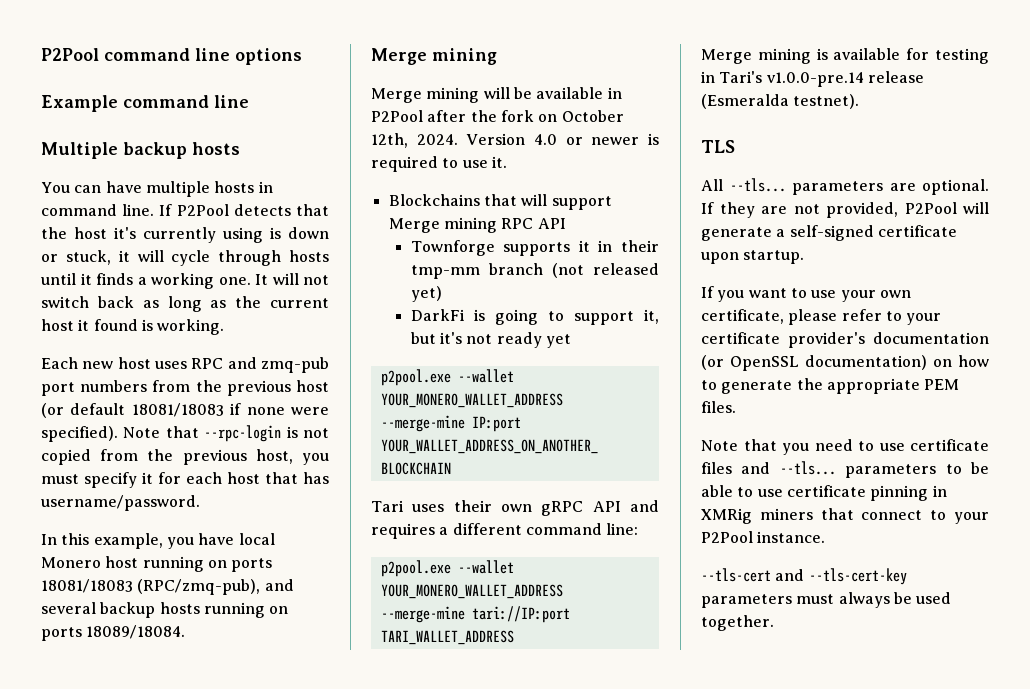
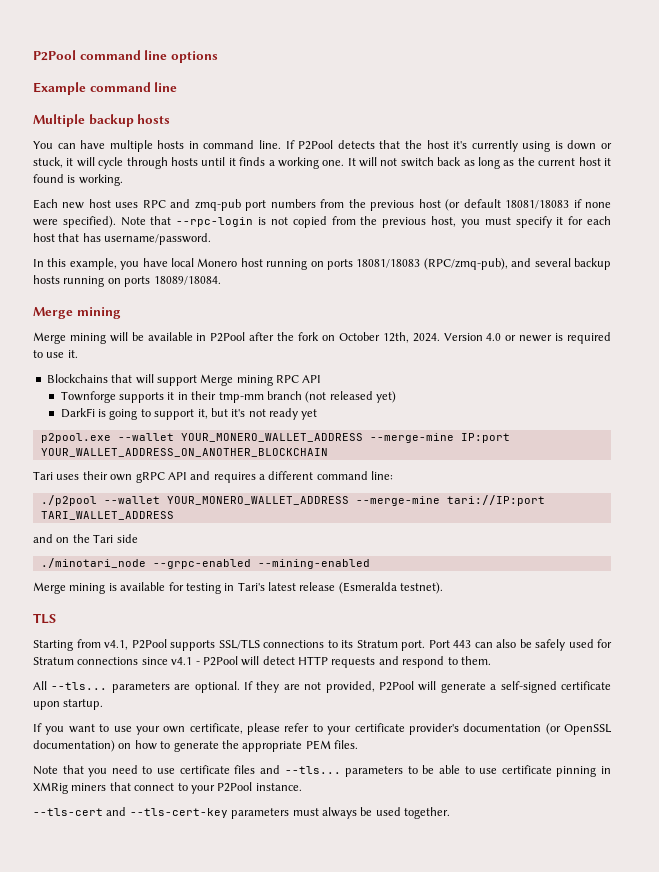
- p2pool.exe --wallet YOUR_MONERO_WALLET_ADDRESS --merge-mine tari://IP:port TARI_WALLET_ADDRESS
+ ./p2pool --wallet YOUR_MONERO_WALLET_ADDRESS --merge-mine tari://IP:port TARI_WALLET_ADDRESS
+ and on the Tari side
+ ./minotari_node --grpc-enabled --mining-enabled
- Merge mining is available for testing in Tari's v1.0.0-pre.14 release (Esmeralda testnet).
+ Merge mining is available for testing in Tari's latest release (Esmeralda testnet).
+ Starting from v4.1, P2Pool supports SSL/TLS connections to its Stratum port. Port 443 can also be safely used for Stratum connections since v4.1 - P2Pool will detect HTTP requests and respond to them.

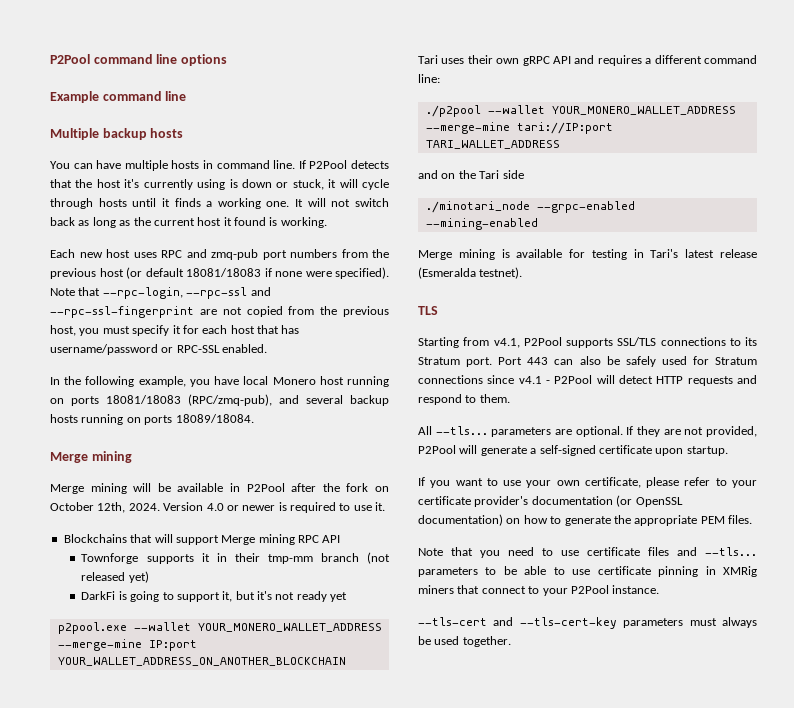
- Note that --rpc-login is not copied from the previous host, you must specify it for each host that has username/password.
+ Note that --rpc-login, --rpc-ssl and --rpc-ssl-fingerprint are not copied from the previous host, you must specify it for each host that has username/password or RPC-SSL enabled.
- In this example, you have local Monero host running on ports 18081/18083 (RPC/zmq-pub), and several backup hosts running on ports 18089/18084.
+ In the following example, you have local Monero host running on ports 18081/18083 (RPC/zmq-pub), and several backup hosts running on ports 18089/18084.

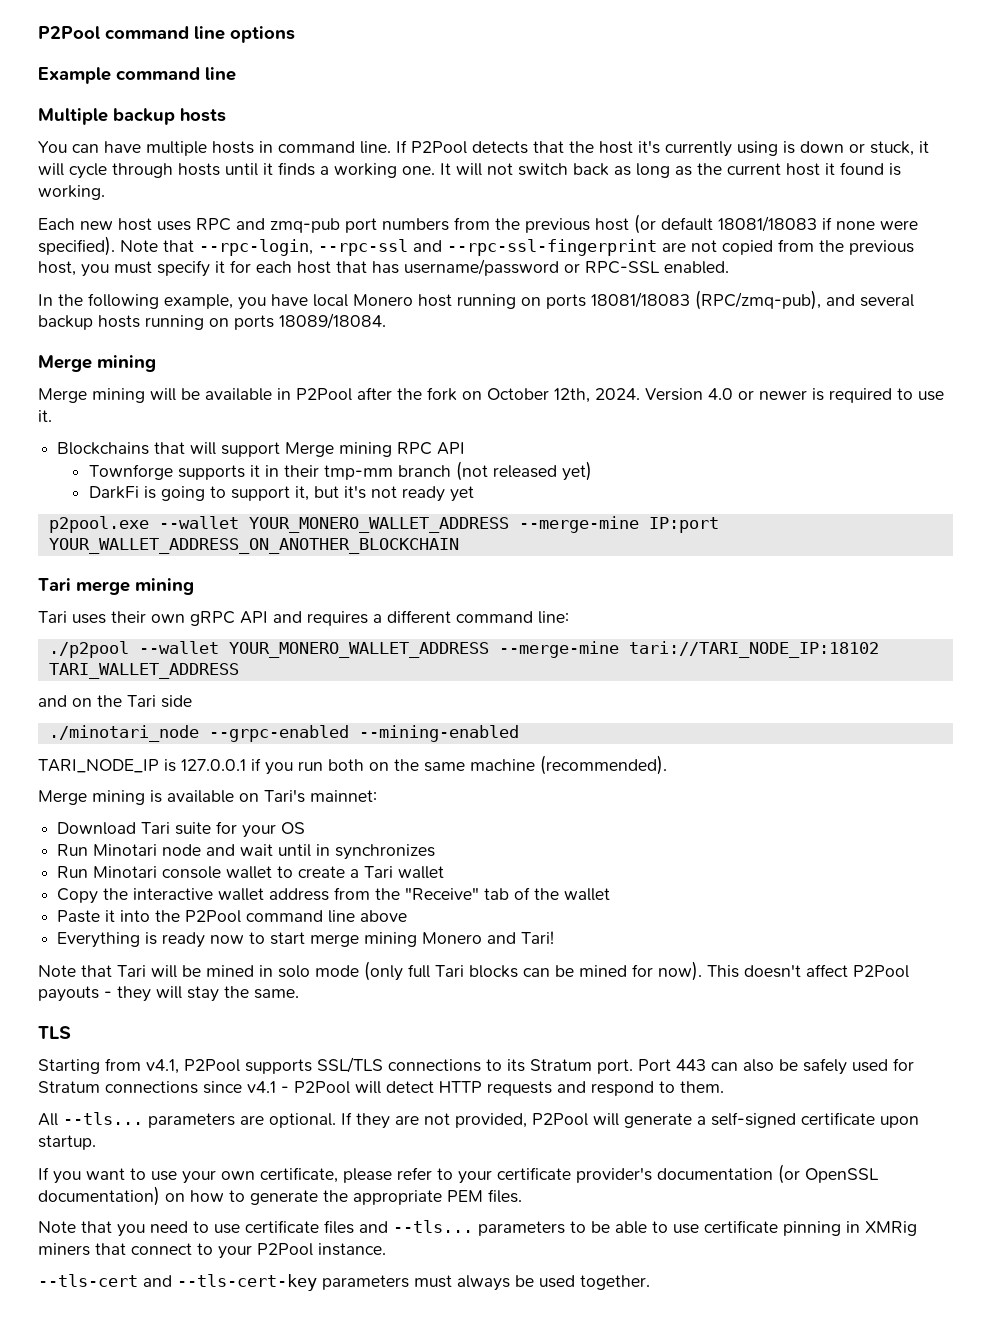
+ Tari merge mining
- ./p2pool --wallet YOUR_MONERO_WALLET_ADDRESS --merge-mine tari://IP:port TARI_WALLET_ADDRESS
+ ./p2pool --wallet YOUR_MONERO_WALLET_ADDRESS --merge-mine tari://TARI_NODE_IP:18102 TARI_WALLET_ADDRESS
- Merge mining is available for testing in Tari's latest release (Esmeralda testnet).
+ TARI_NODE_IP is 127.0.0.1 if you run both on the same machine (recommended).
+ Merge mining is available on Tari's mainnet:
+ Download Tari suite for your OS
+ Run Minotari node and wait until in synchronizes
+ Run Minotari console wallet to create a Tari wallet
+ Copy the interactive wallet address from the "Receive" tab of the wallet
+ Paste it into the P2Pool command line above
+ Everything is ready now to start merge mining Monero and Tari!
+ Note that Tari will be mined in solo mode (only full Tari blocks can be mined for now). This doesn't affect P2Pool payouts - they will stay the same.

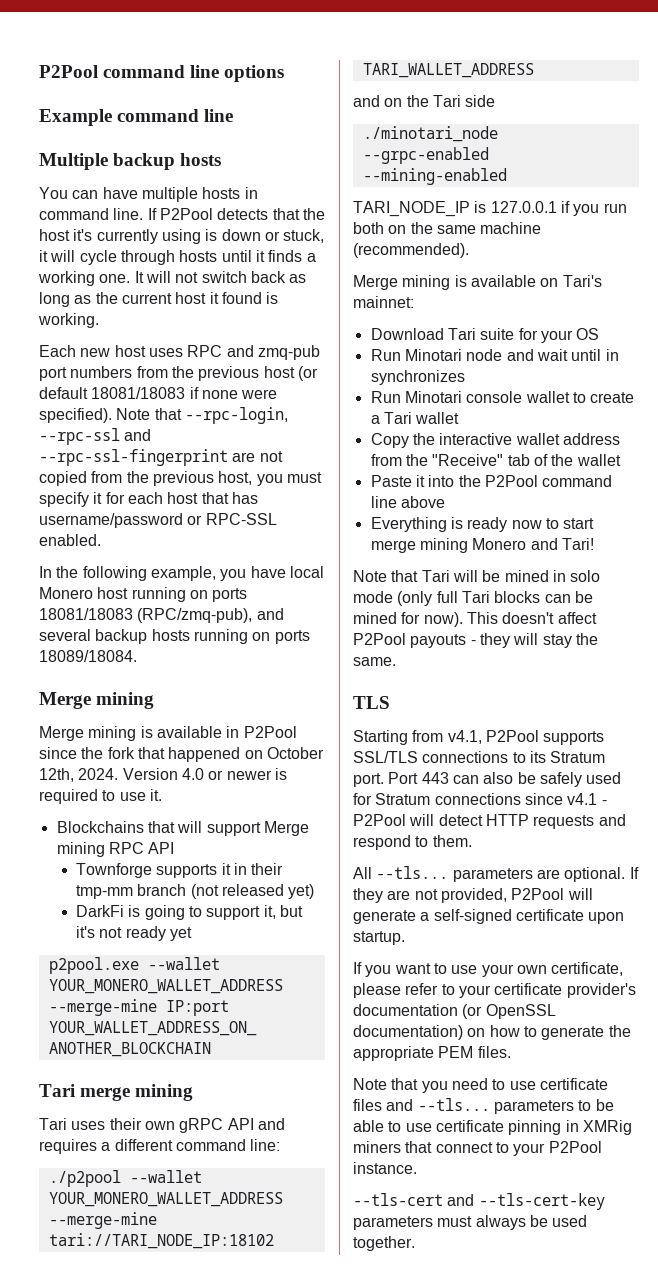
- Merge mining will be available in P2Pool after the fork on October 12th, 2024.
+ Merge mining is available in P2Pool since the fork that happened on October 12th, 2024.

